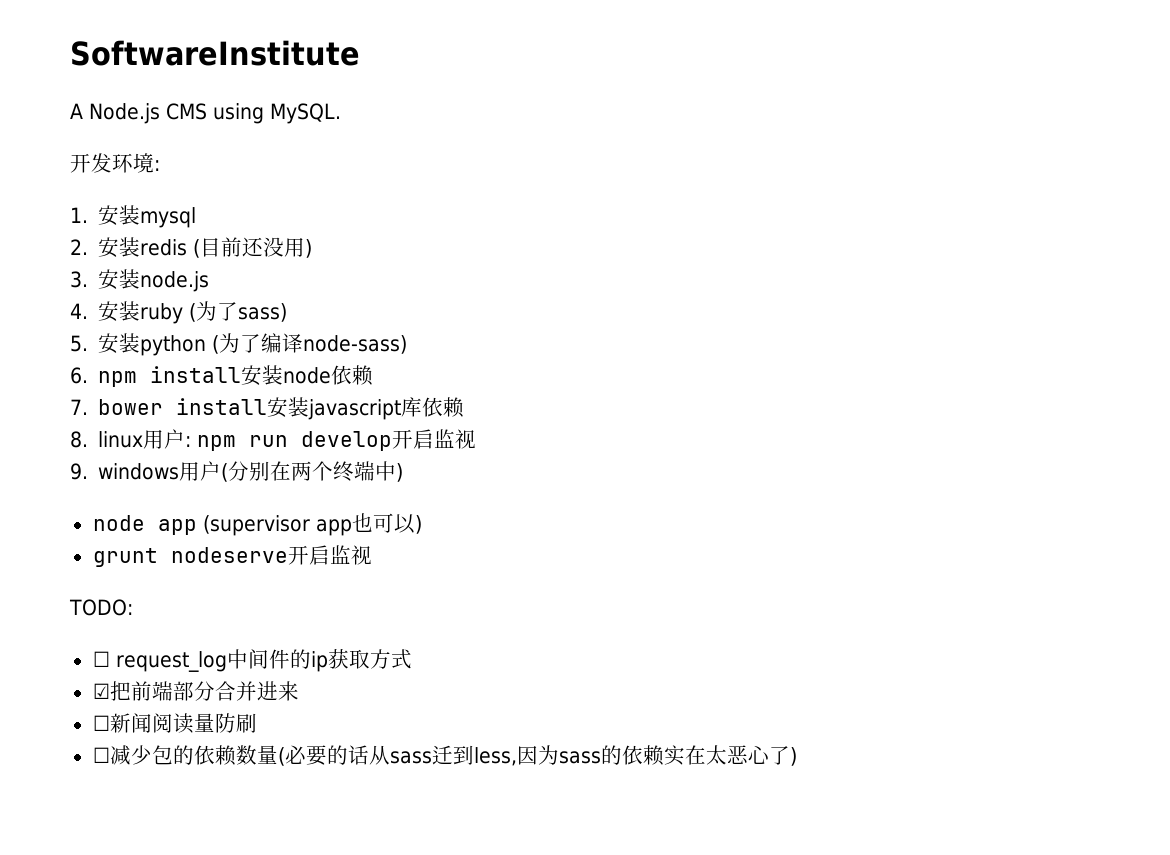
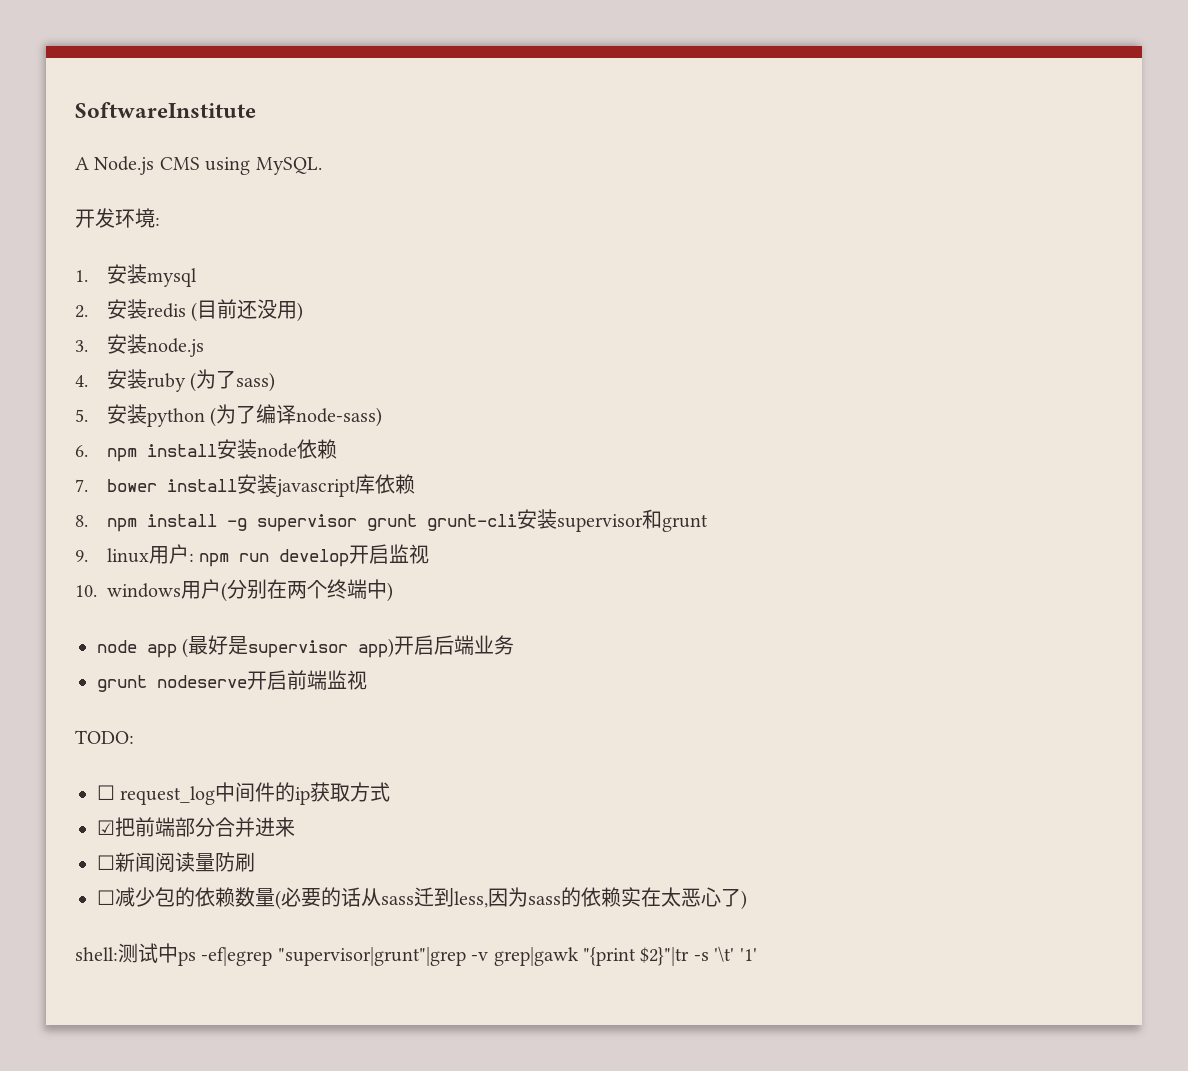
- 8. linux用户: npm run develop开启监视
+ 8. npm install -g supervisor grunt grunt-cli安装supervisor和grunt
+ 9. linux用户: npm run develop开启监视
- 9. windows用户(分别在两个终端中)
+ 10. windows用户(分别在两个终端中)
- node app (supervisor app也可以)
+ node app (最好是supervisor app)开启后端业务
- grunt nodeserve开启监视
+ grunt nodeserve开启前端监视
+ shell:测试中ps -ef|egrep "supervisor|grunt"|grep -v grep|gawk "{print $2}"|tr -s '\t' '1'

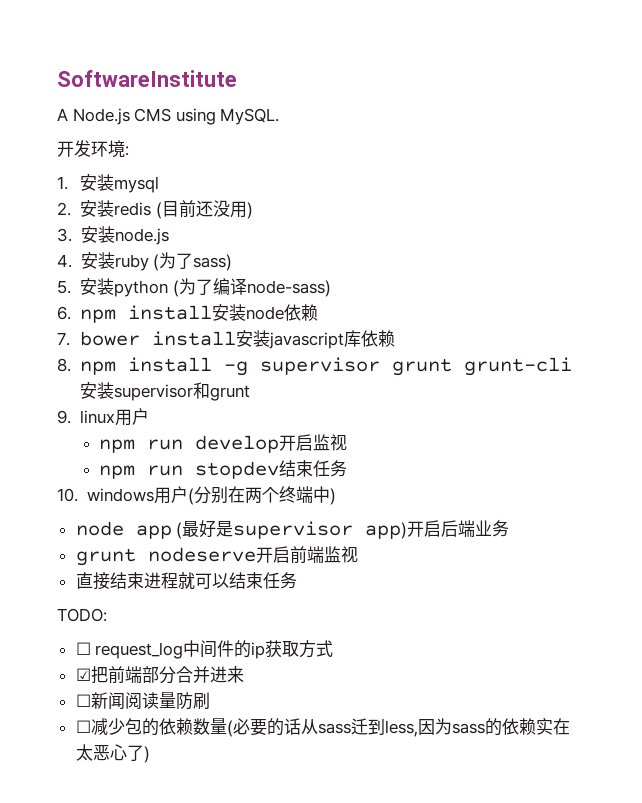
- 9. linux用户: npm run develop开启监视
+ 9. linux用户
+ npm run develop开启监视
+ npm run stopdev结束任务
+ 直接结束进程就可以结束任务
- shell:测试中ps -ef|egrep "supervisor|grunt"|grep -v grep|gawk "{print $2}"|tr -s '\t' '1'

